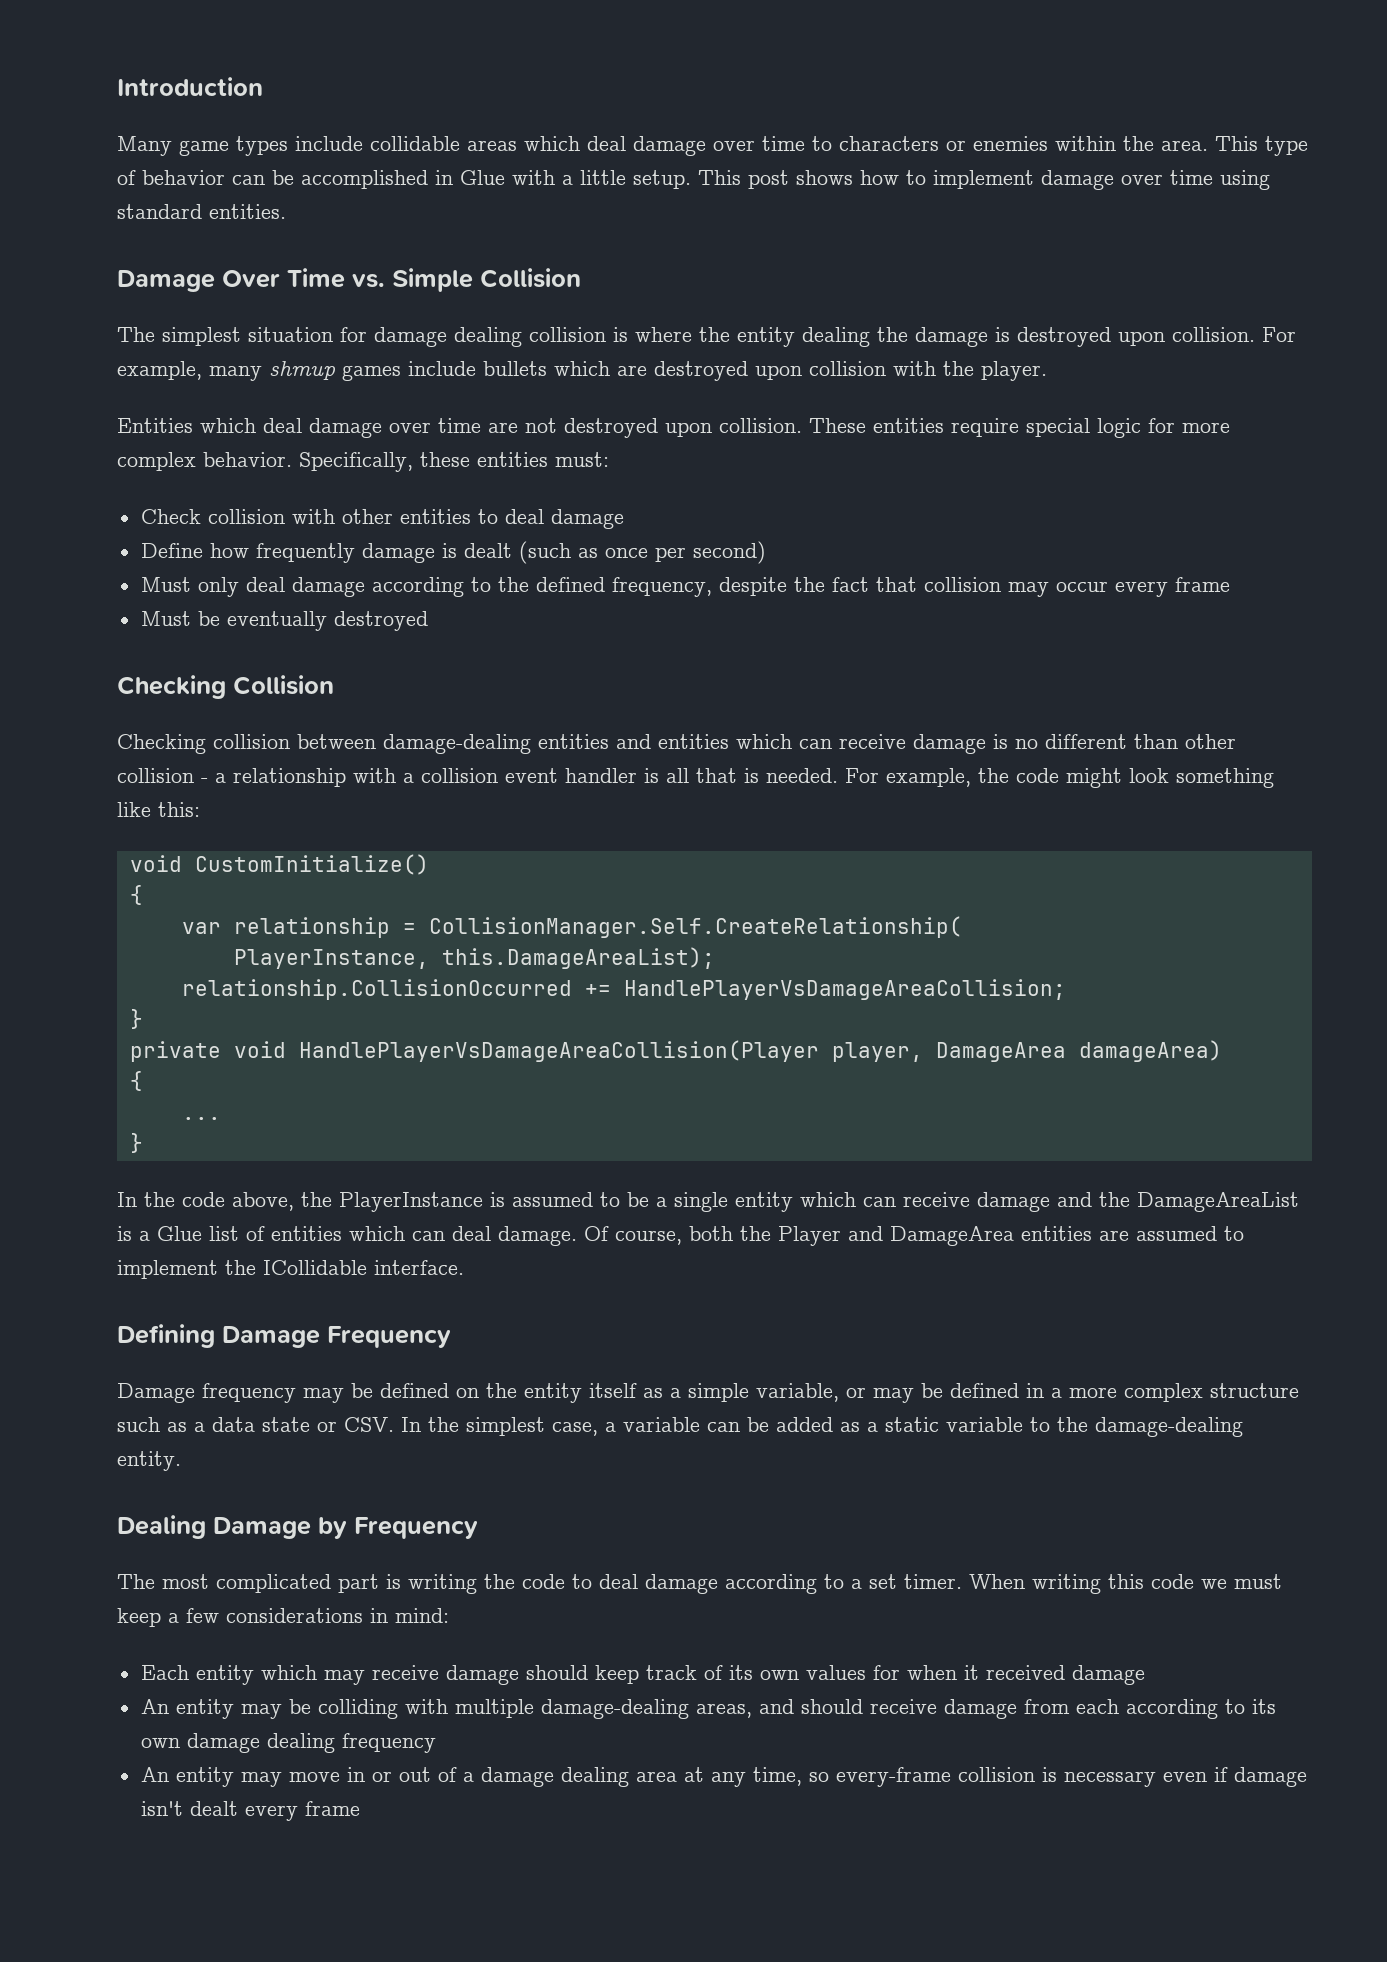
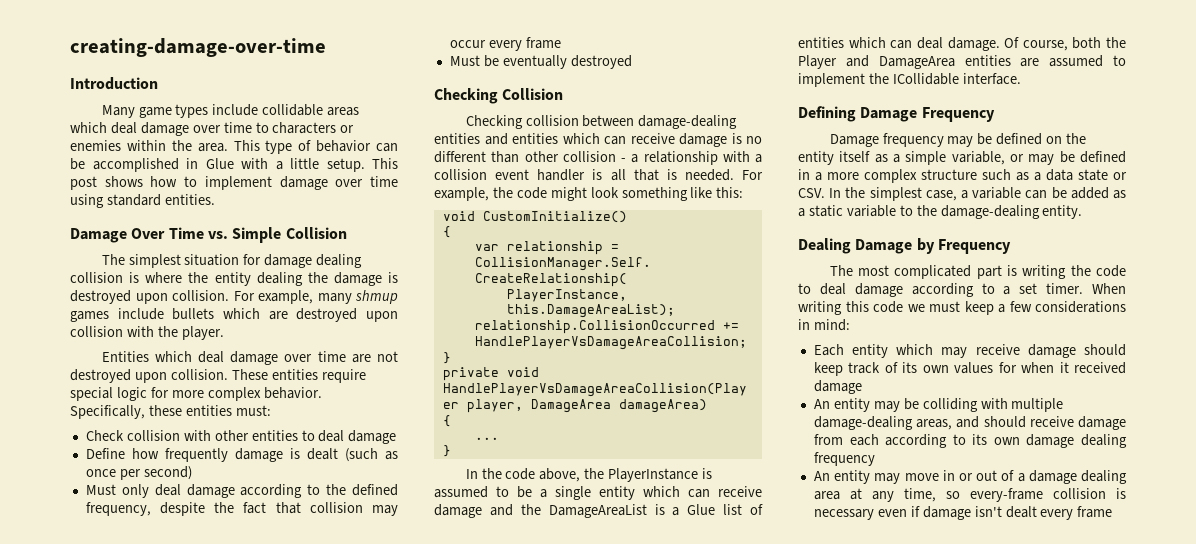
+ creating-damage-over-time

